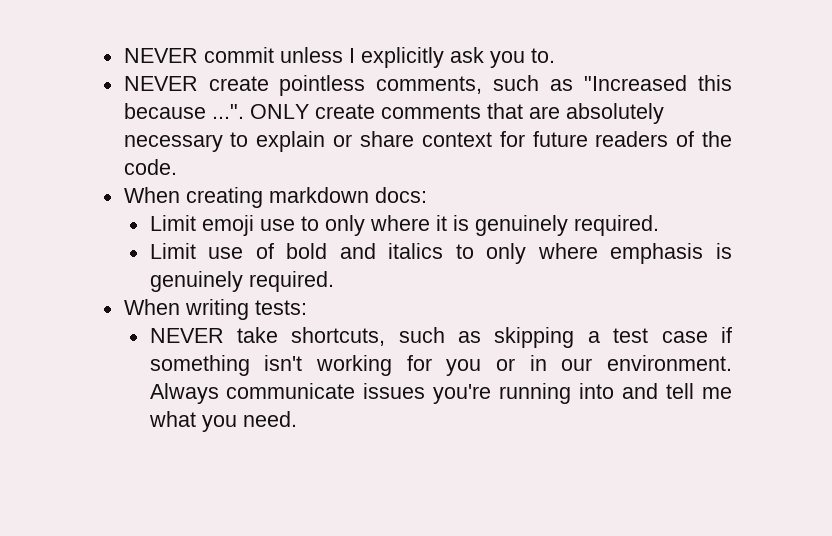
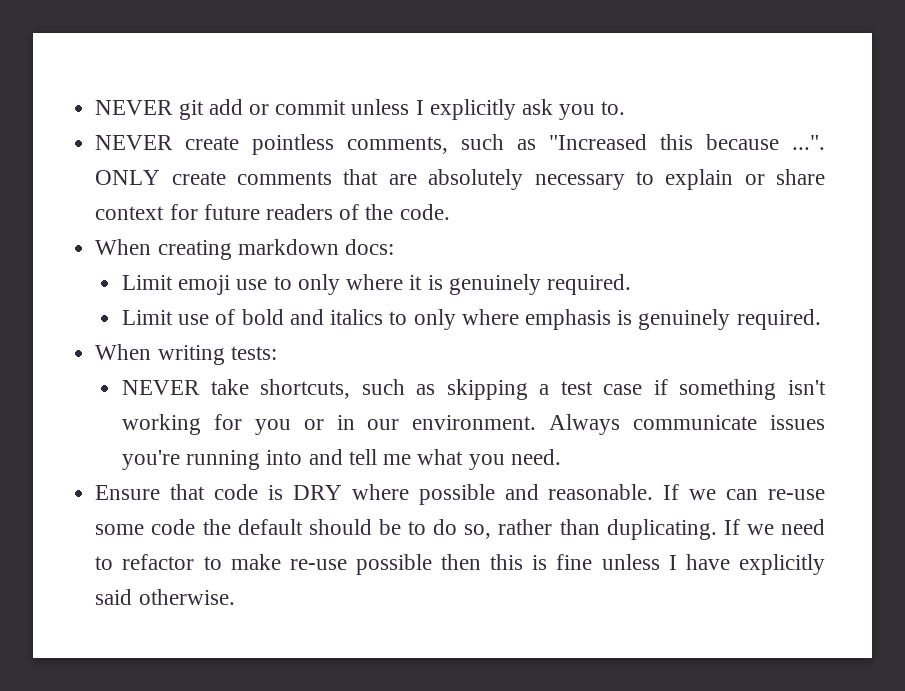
- NEVER commit unless I explicitly ask you to.
+ NEVER git add or commit unless I explicitly ask you to.
+ Ensure that code is DRY where possible and reasonable. If we can re-use some code the default should be to do so, rather than duplicating. If we need to refactor to make re-use possible then this is fine unless I have explicitly said otherwise.

